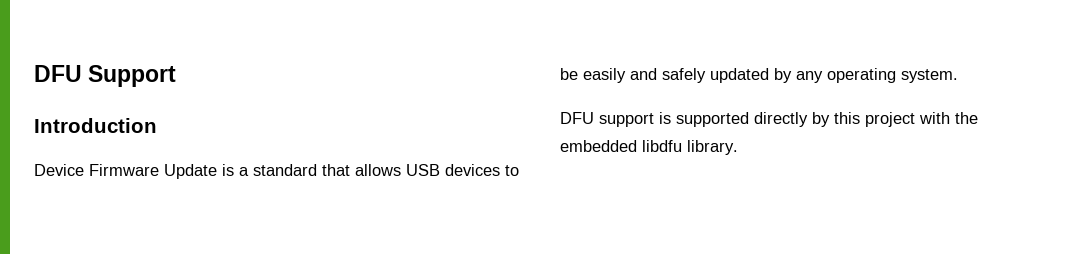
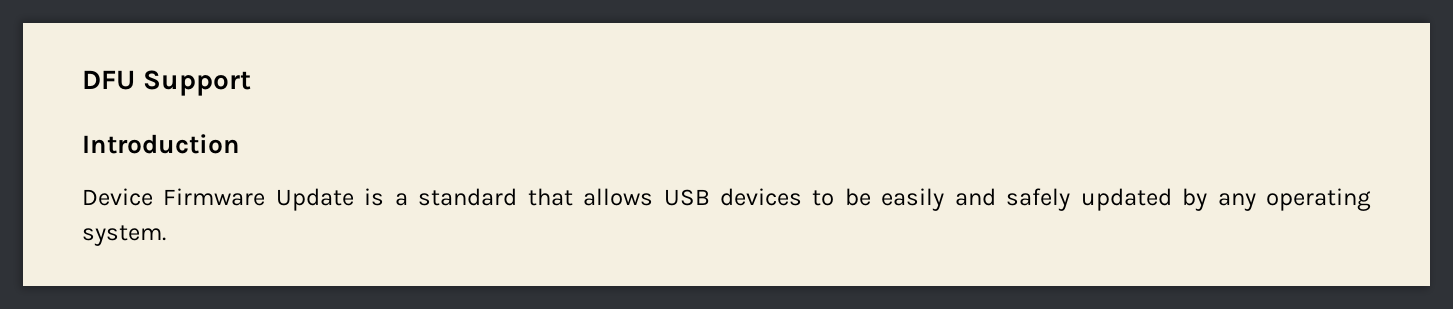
- DFU support is supported directly by this project with the embedded libdfu library.

